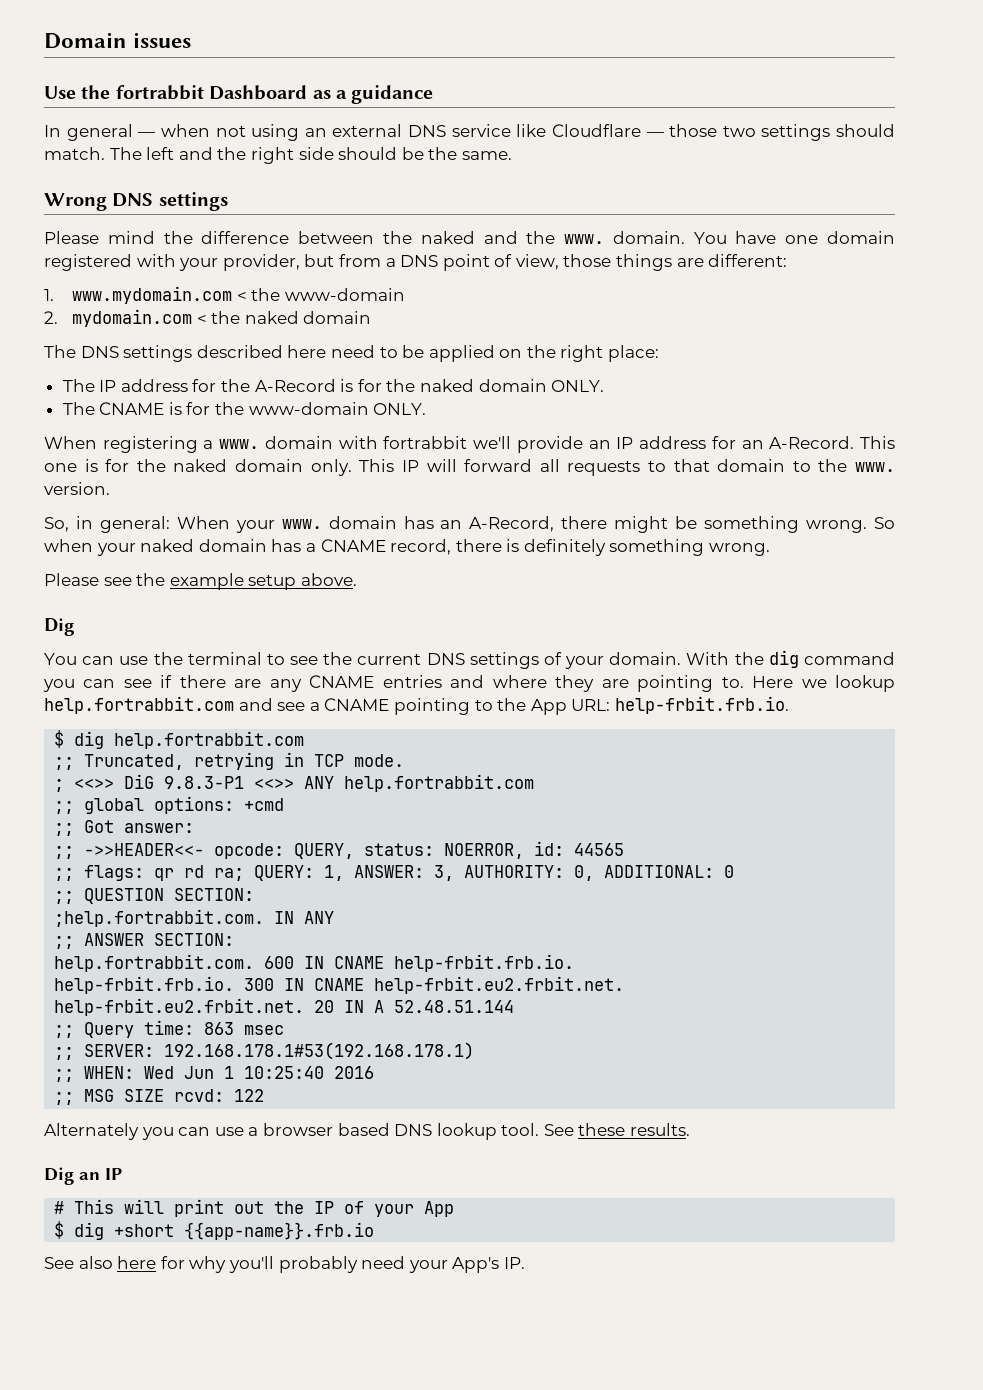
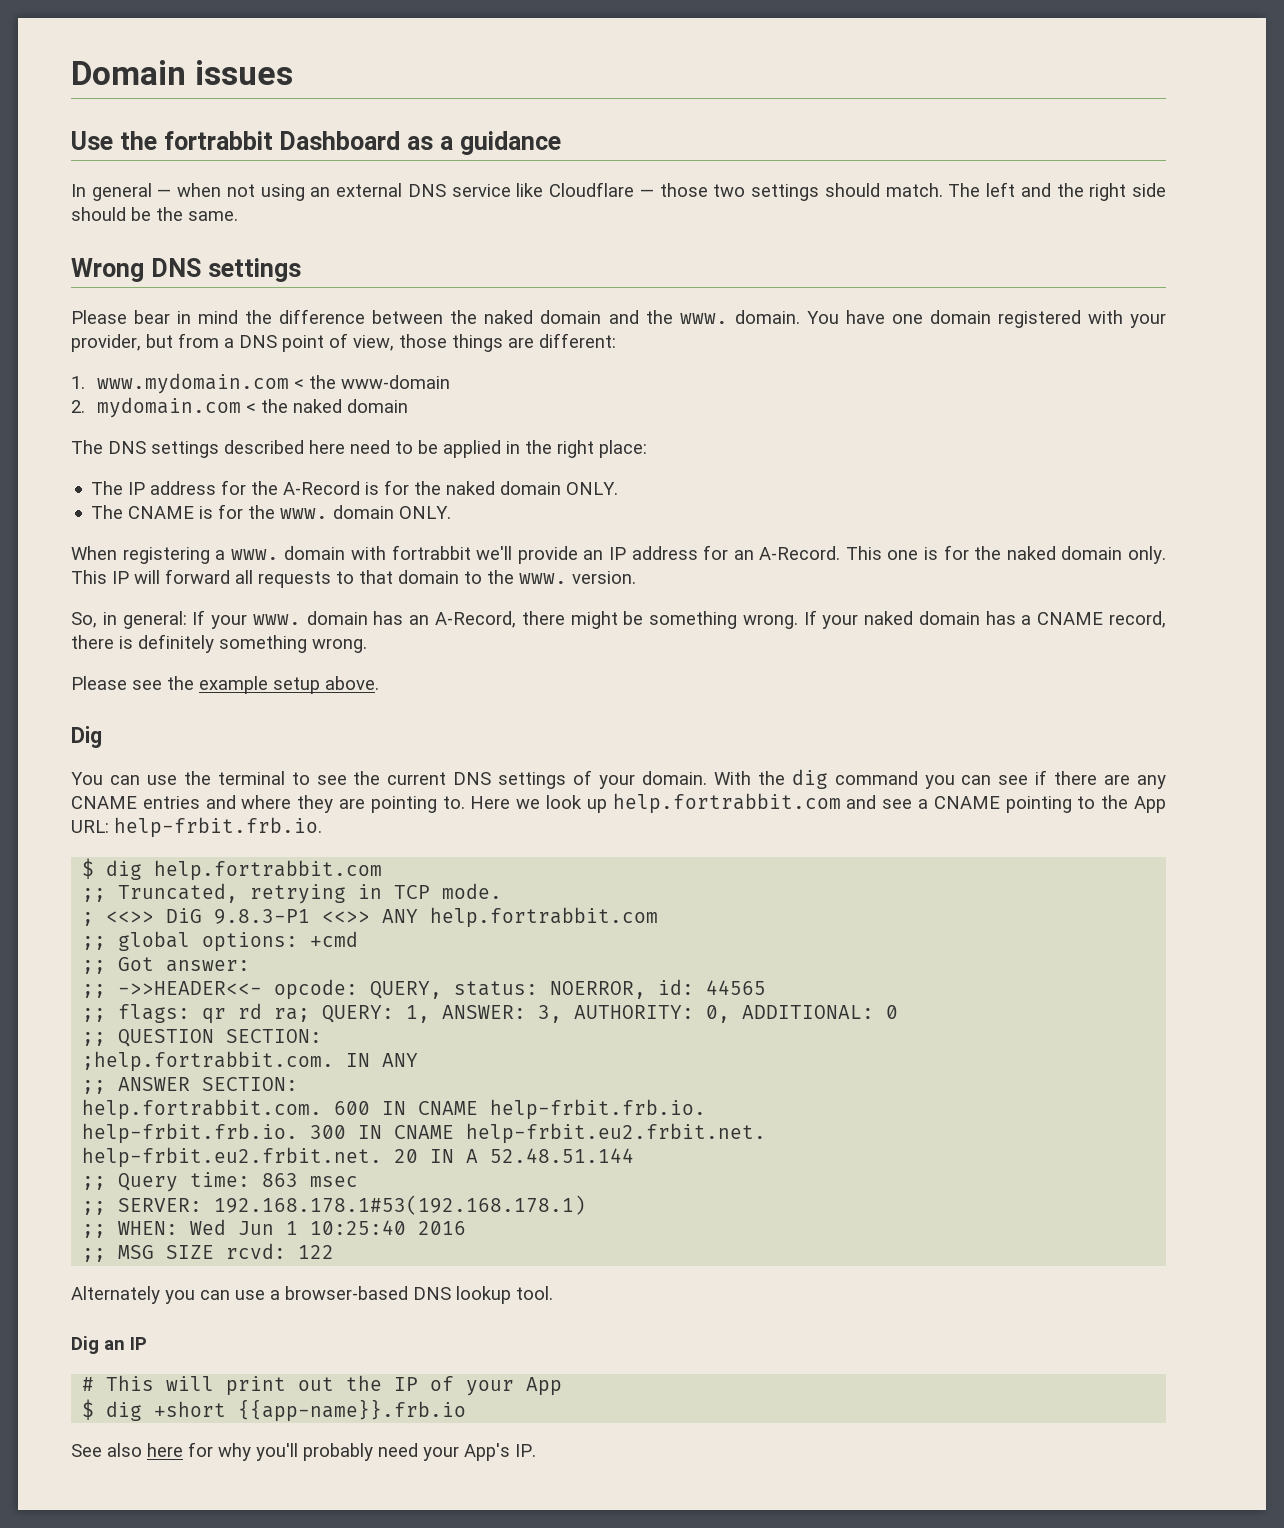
- Please mind the difference between the naked and the www. domain.
+ Please bear in mind the difference between the naked domain and the www. domain.
- The DNS settings described here need to be applied on the right place:
+ The DNS settings described here need to be applied in the right place:
- The CNAME is for the www-domain ONLY.
+ The CNAME is for the www. domain ONLY.
- So, in general: When your www. domain has an A-Record, there might be something wrong.
+ So, in general: If your www. domain has an A-Record, there might be something wrong.
- So when your naked domain has a CNAME record, there is definitely something wrong.
+ If your naked domain has a CNAME record, there is definitely something wrong.
- Here we lookup help.fortrabbit.com and see a CNAME pointing to the App URL: help-frbit.frb.io.
+ Here we look up help.fortrabbit.com and see a CNAME pointing to the App URL: help-frbit.frb.io.
- Alternately you can use a browser based DNS lookup tool. See these results.
+ Alternately you can use a browser-based DNS lookup tool.

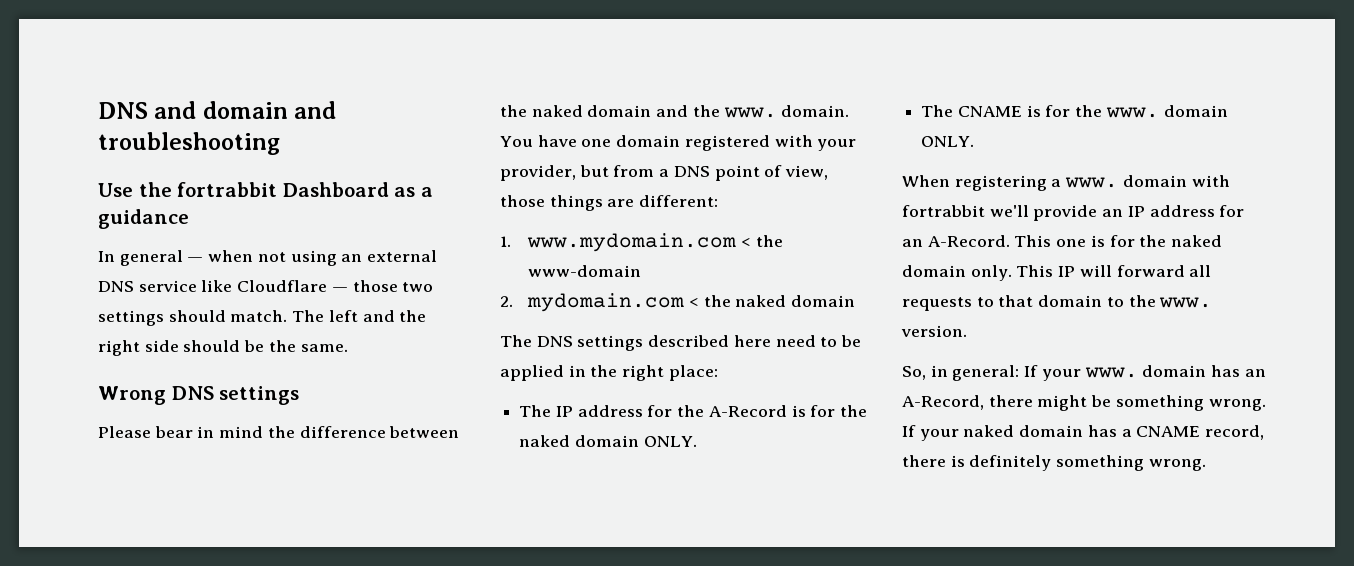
- Domain issues
+ DNS and domain and troubleshooting
- Please see the example setup above.
- Dig
- You can use the terminal to see the current DNS settings of your domain. With the dig command you can see if there are any CNAME entries and where they are pointing to. Here we look up help.fortrabbit.com and see a CNAME pointing to the App URL: help-frbit.frb.io.
- $ dig help.fortrabbit.com
- ;; Truncated, retrying in TCP mode.
- ; <<>> DiG 9.8.3-P1 <<>> ANY help.fortrabbit.com
- ;; global options: +cmd
- ;; Got answer:
- ;; ->>HEADER<<- opcode: QUERY, status: NOERROR, id: 44565
- ;; flags: qr rd ra; QUERY: 1, ANSWER: 3, AUTHORITY: 0, ADDITIONAL: 0
- ;; QUESTION SECTION:
- ;help.fortrabbit.com. IN ANY
- ;; ANSWER SECTION:
- help.fortrabbit.com. 600 IN CNAME help-frbit.frb.io.
- help-frbit.frb.io. 300 IN CNAME help-frbit.eu2.frbit.net.
- help-frbit.eu2.frbit.net. 20 IN A 52.48.51.144
- ;; Query time: 863 msec
- ;; SERVER: 192.168.178.1#53(192.168.178.1)
- ;; WHEN: Wed Jun 1 10:25:40 2016
- ;; MSG SIZE rcvd: 122
- Alternately you can use a browser-based DNS lookup tool.
- Dig an IP
- # This will print out the IP of your App
- $ dig +short {{app-name}}.frb.io
- See also here for why you'll probably need your App's IP.

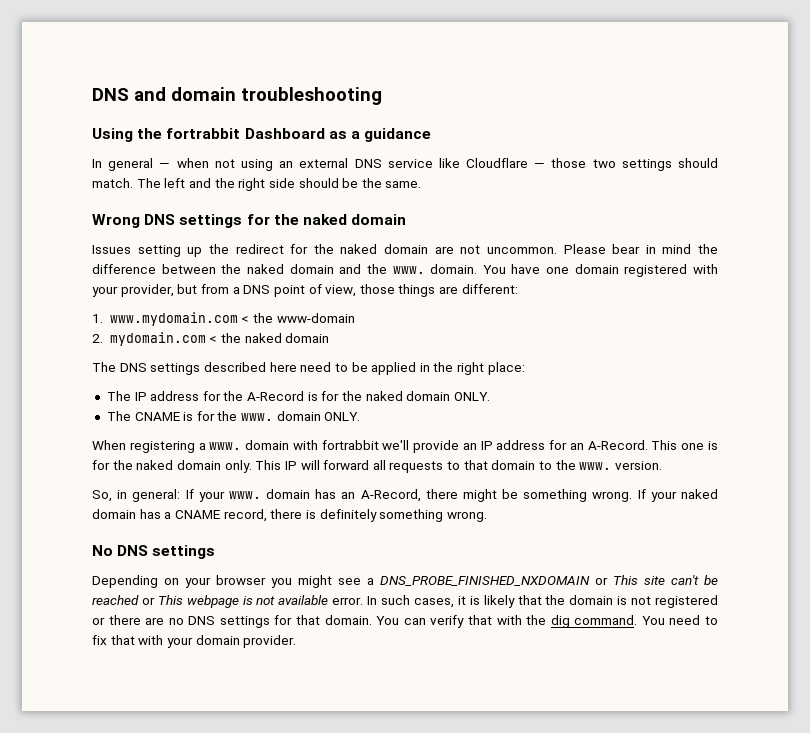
- DNS and domain and troubleshooting
+ DNS and domain troubleshooting
- Use the fortrabbit Dashboard as a guidance
+ Using the fortrabbit Dashboard as a guidance
- Wrong DNS settings
- Please bear in mind the difference between the naked domain and the www. domain.
+ Wrong DNS settings for the naked domain
+ Issues setting up the redirect for the naked domain are not uncommon. Please bear in mind the difference between the naked domain and the www. domain.
+ No DNS settings
+ Depending on your browser you might see a DNS_PROBE_FINISHED_NXDOMAIN or This site can't be reached or This webpage is not available error. In such cases, it is likely that the domain is not registered or there are no DNS settings for that domain. You can verify that with the dig command. You need to fix that with your domain provider.

